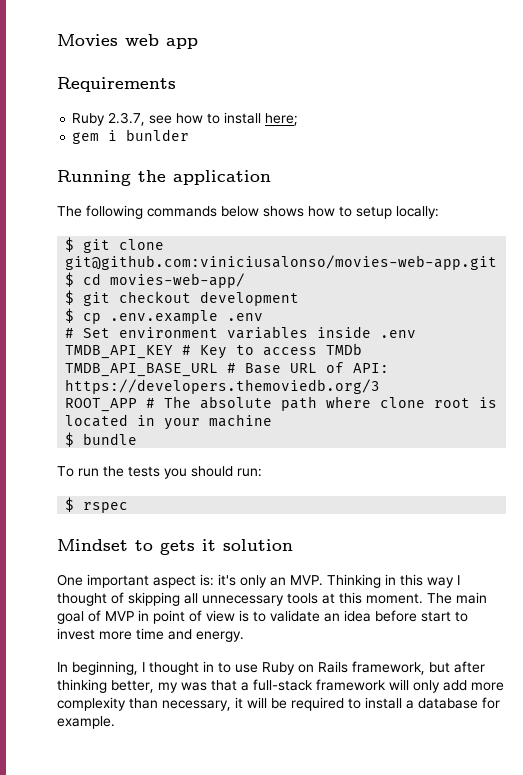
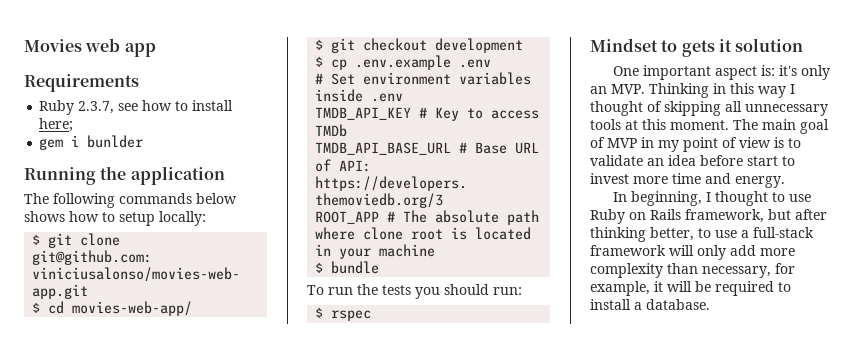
- The main goal of MVP in point of view is to validate an idea before start to invest more time and energy.
+ The main goal of MVP in my point of view is to validate an idea before start to invest more time and energy.
- In beginning, I thought in to use Ruby on Rails framework, but after thinking better, my was that a full-stack framework will only add more complexity than necessary, it will be required to install a database for example.
+ In beginning, I thought to use Ruby on Rails framework, but after thinking better, to use a full-stack framework will only add more complexity than necessary, for example, it will be required to install a database.

